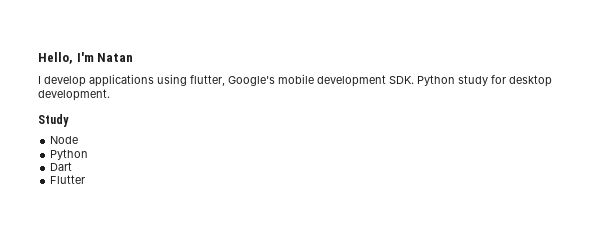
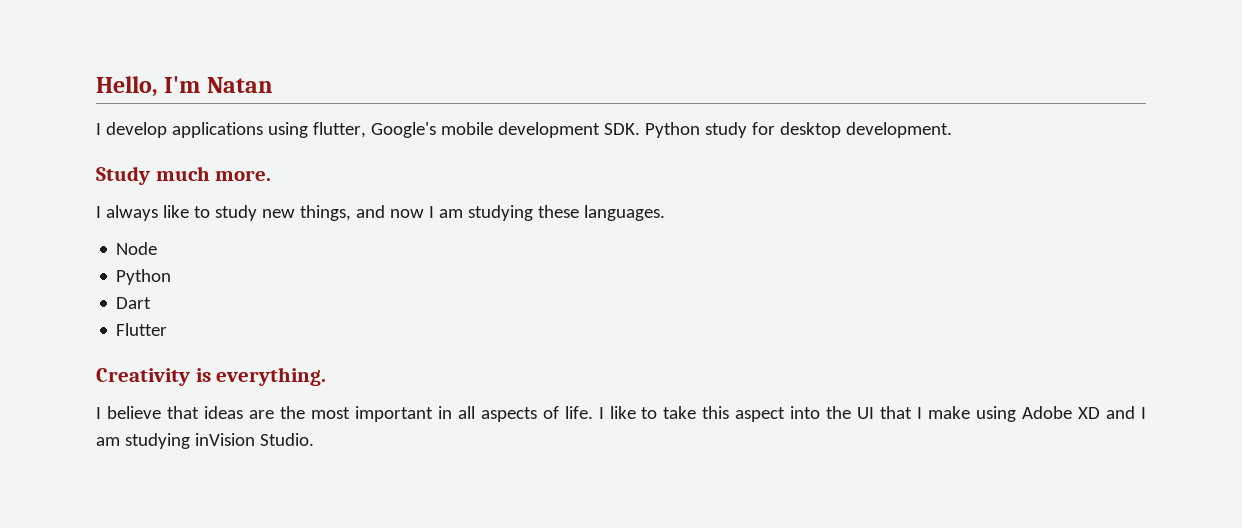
- Study
+ Study much more.
+ I always like to study new things, and now I am studying these languages.
  Node
  Python
  Dart
  Flutter
+ Creativity is everything.
+ I believe that ideas are the most important in all aspects of life. I like to take this aspect into the UI that I make using Adobe XD and I am studying inVision Studio.

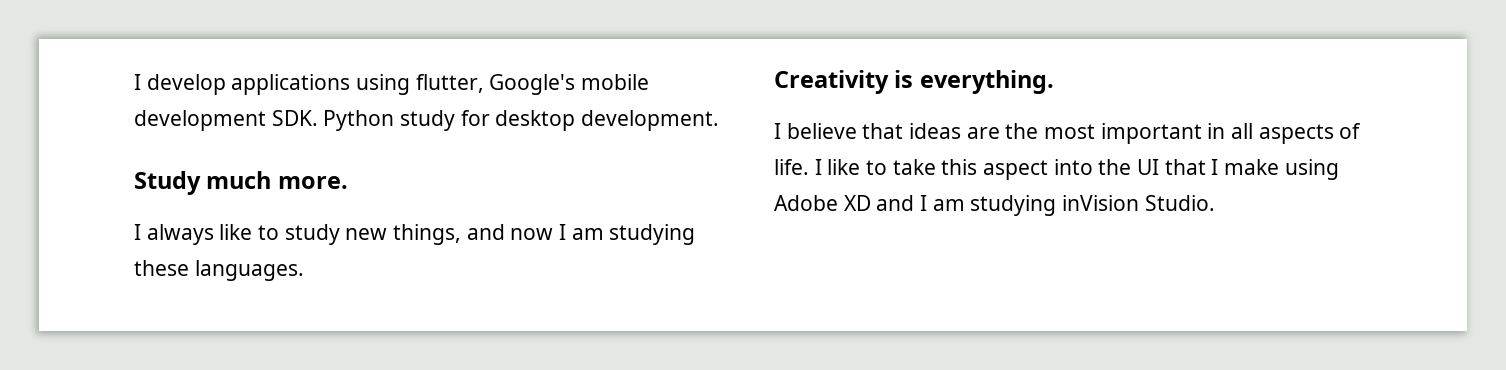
- Hello, I'm Natan
- Node
- Python
- Dart
- Flutter

